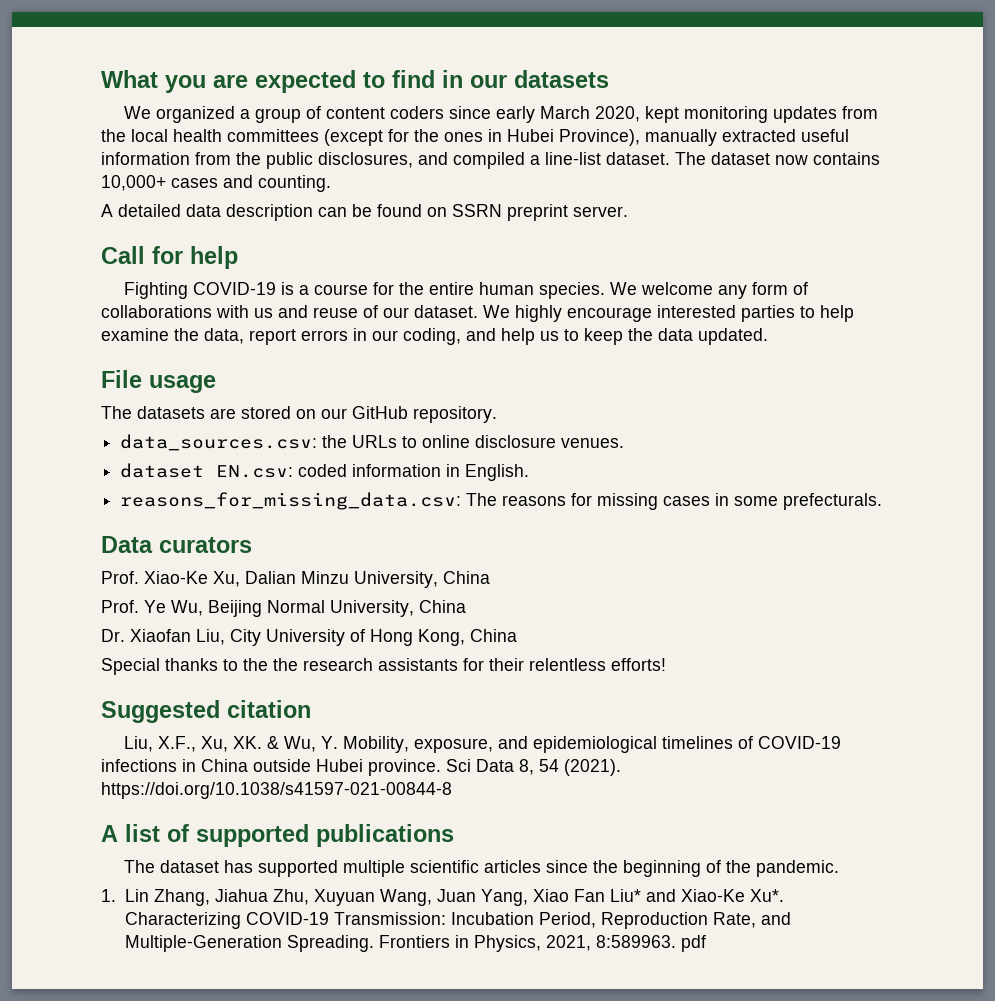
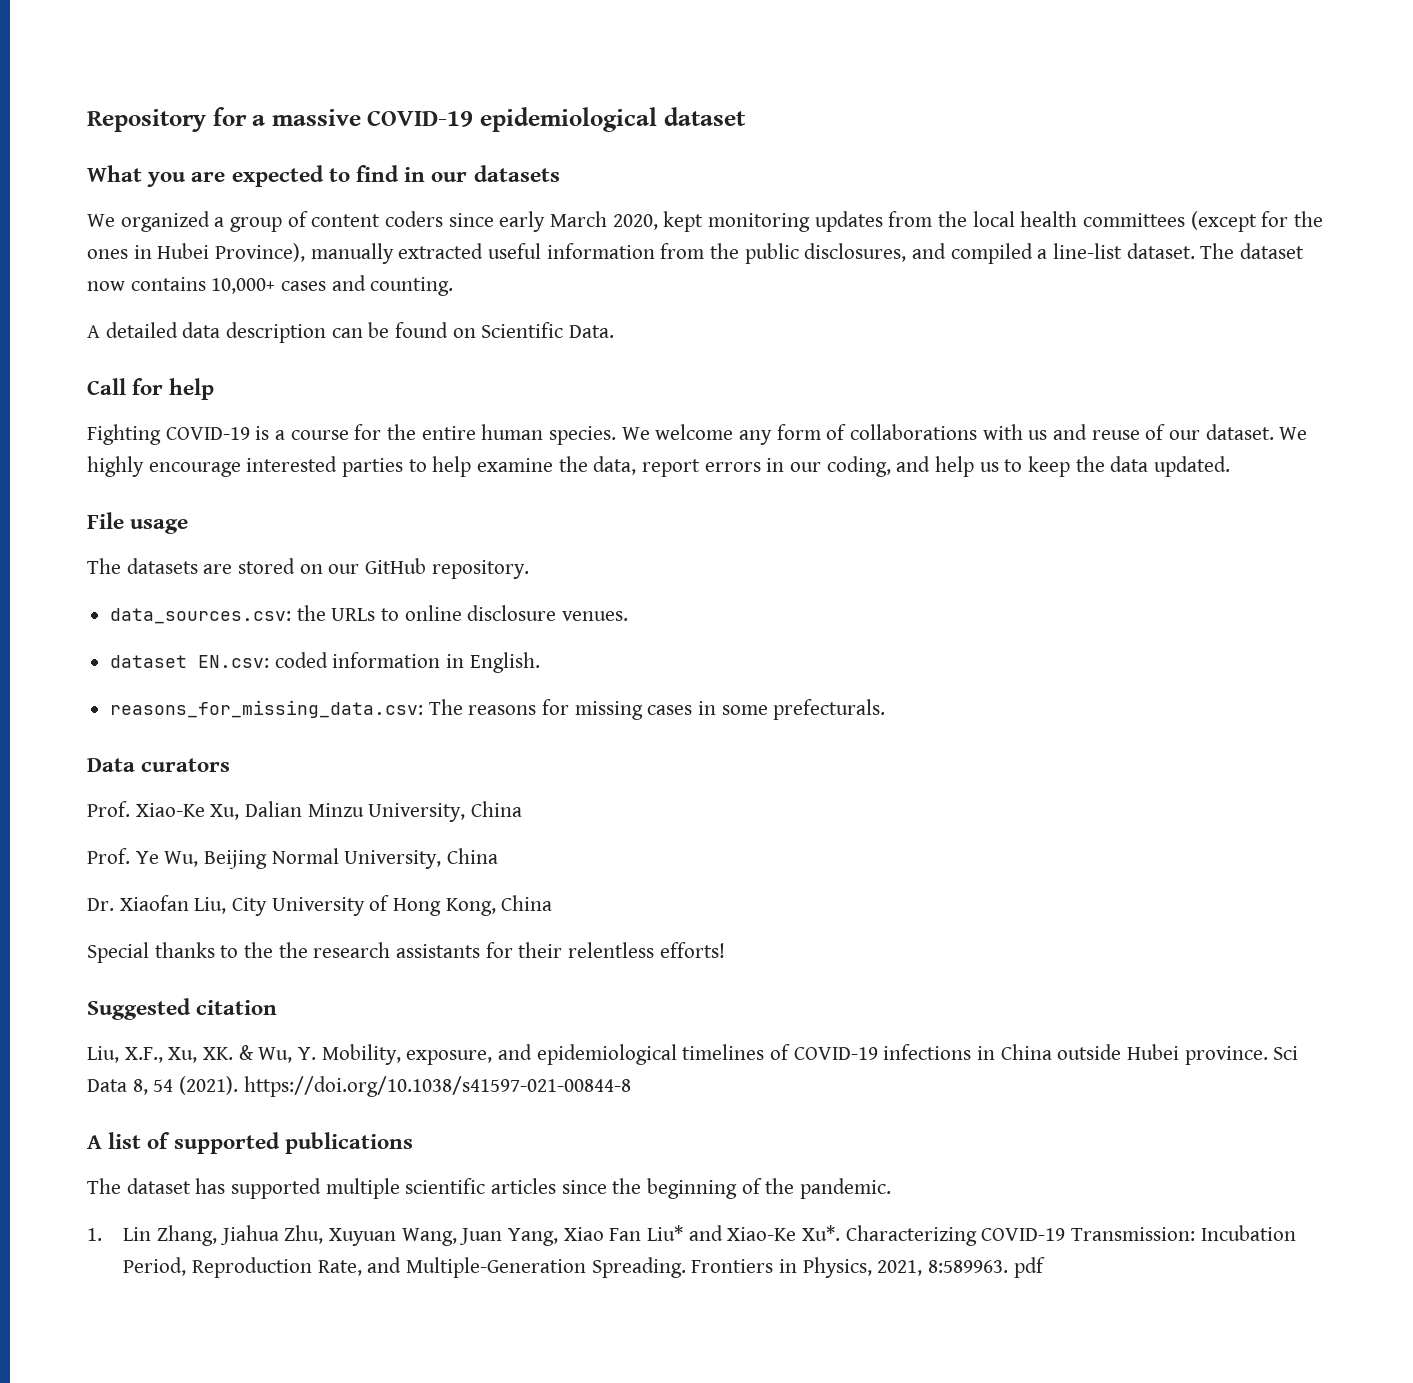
+ Repository for a massive COVID-19 epidemiological dataset
- A detailed data description can be found on SSRN preprint server.
+ A detailed data description can be found on Scientific Data.

